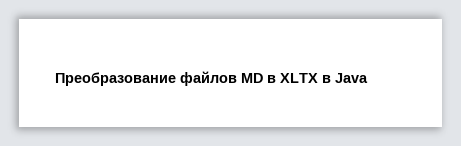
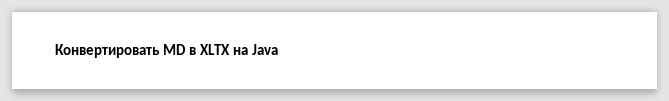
- Преобразование файлов MD в XLTX в Java
+ Конвертировать MD в XLTX на Java

